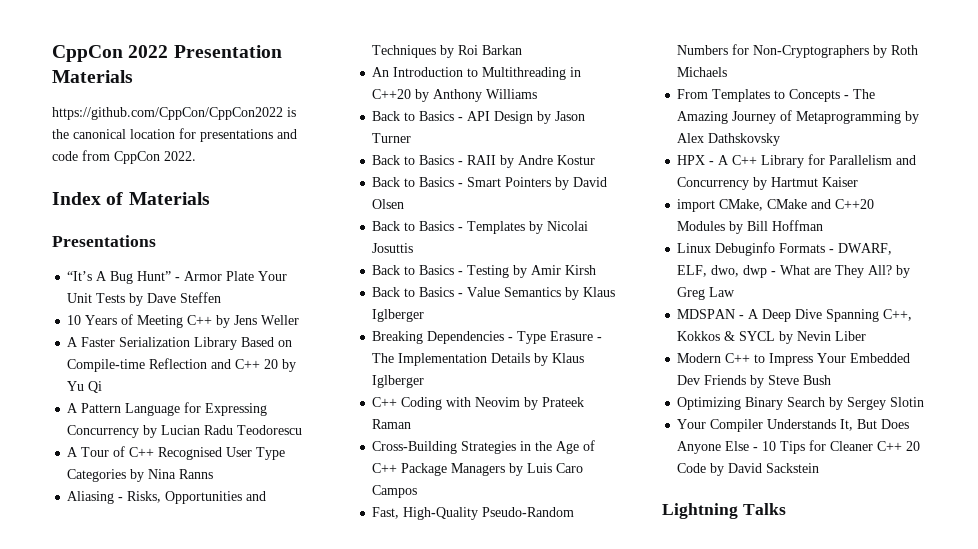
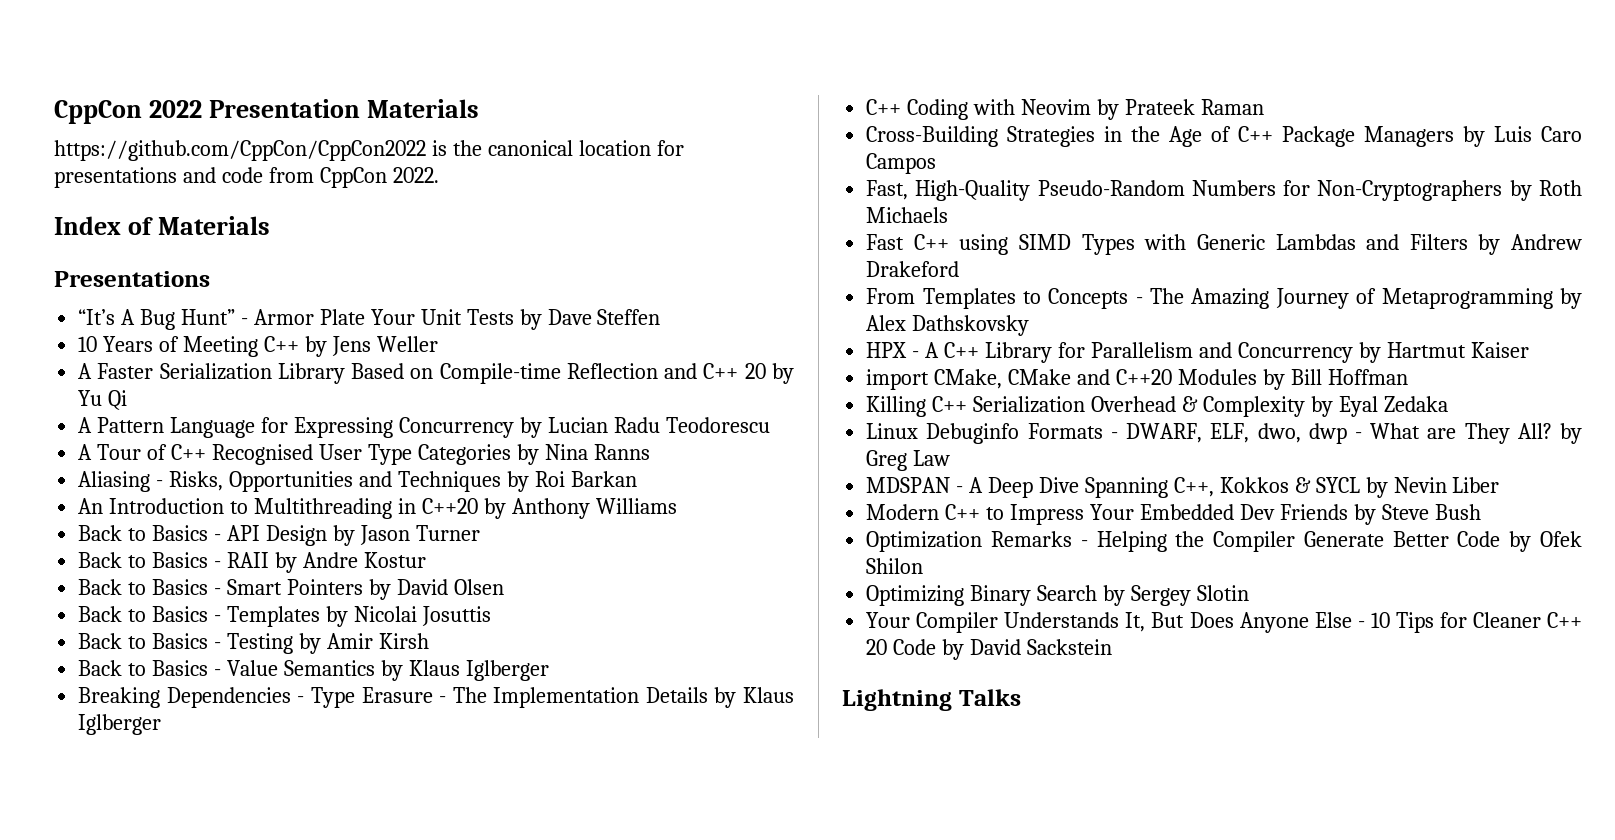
+ Fast C++ using SIMD Types with Generic Lambdas and Filters by Andrew Drakeford
+ Killing C++ Serialization Overhead & Complexity by Eyal Zedaka
+ Optimization Remarks - Helping the Compiler Generate Better Code by Ofek Shilon

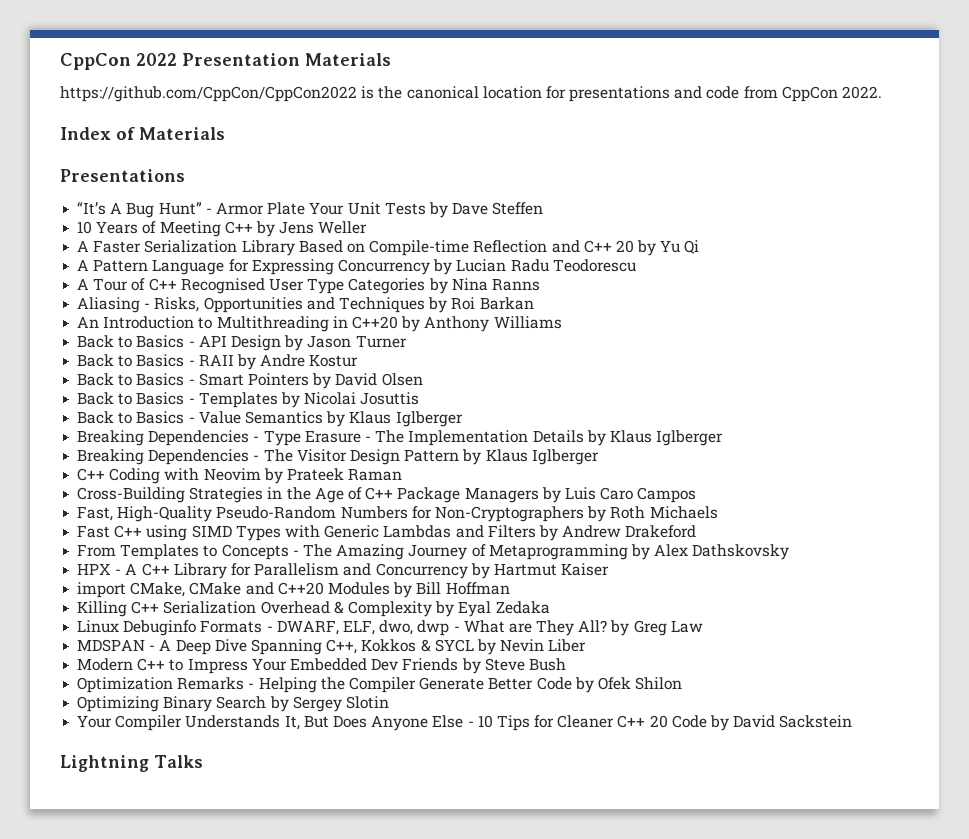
- Back to Basics - Testing by Amir Kirsh
+ Breaking Dependencies - The Visitor Design Pattern by Klaus Iglberger

